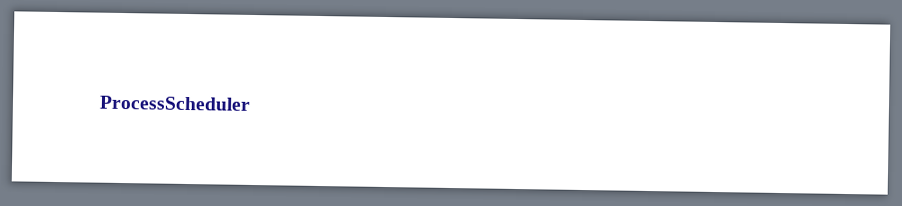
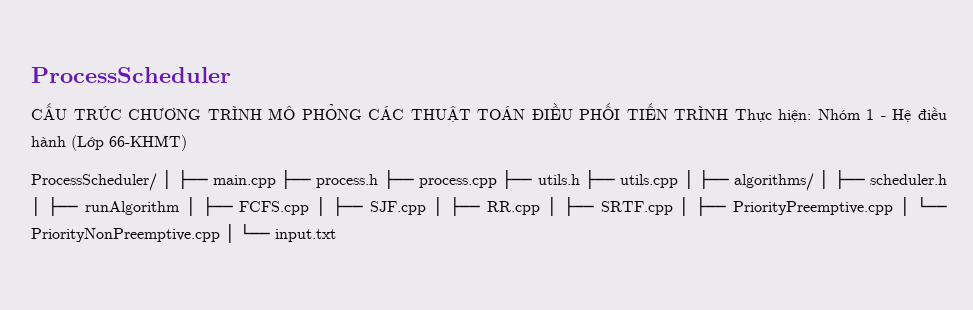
+ CẤU TRÚC CHƯƠNG TRÌNH MÔ PHỎNG CÁC THUẬT TOÁN ĐIỀU PHỐI TIẾN TRÌNH Thực hiện: Nhóm 1 - Hệ điều hành (Lớp 66-KHMT)
+ ProcessScheduler/ │ ├── main.cpp ├── process.h ├── process.cpp ├── utils.h ├── utils.cpp │ ├── algorithms/ │ ├── scheduler.h │ ├── runAlgorithm │ ├── FCFS.cpp │ ├── SJF.cpp │ ├── RR.cpp │ ├── SRTF.cpp │ ├── PriorityPreemptive.cpp │ └── PriorityNonPreemptive.cpp │ └── input.txt

